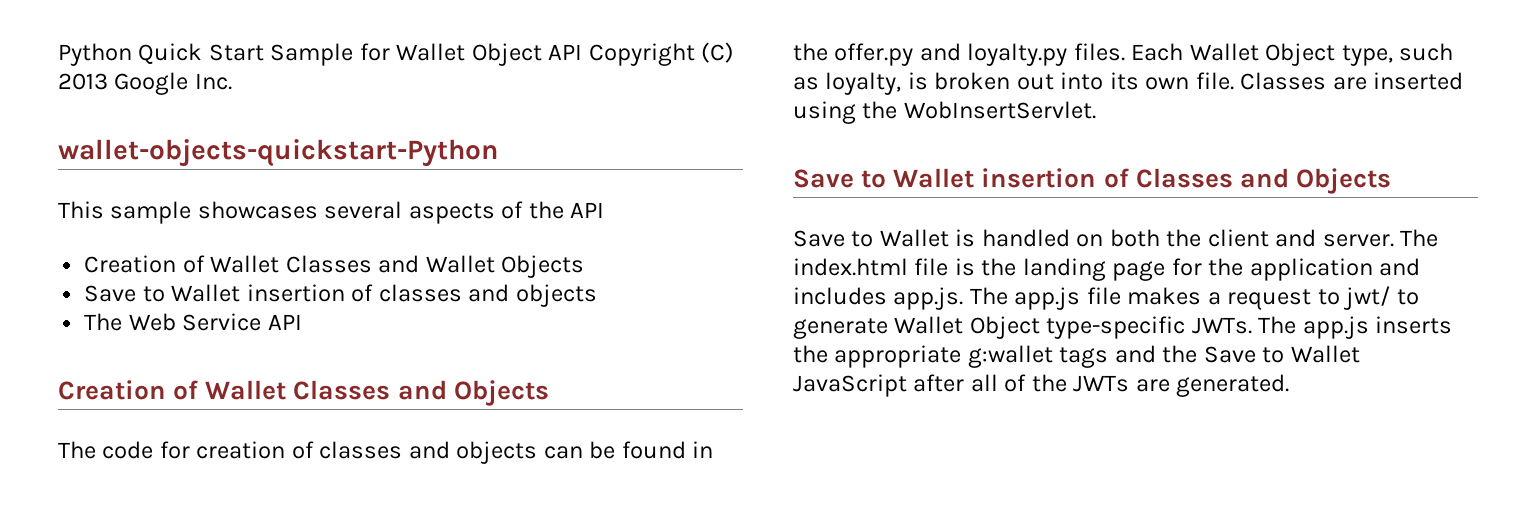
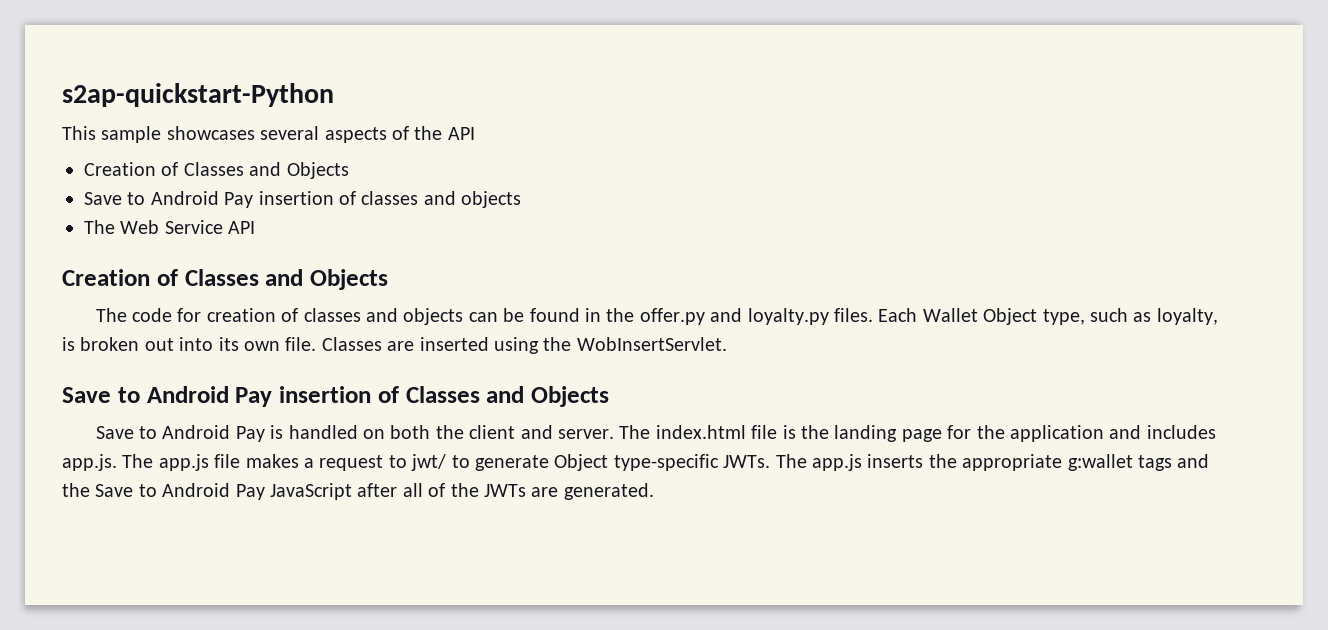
- Python Quick Start Sample for Wallet Object API Copyright (C) 2013 Google Inc.
- wallet-objects-quickstart-Python
+ s2ap-quickstart-Python
  This sample showcases several aspects of the API
- Creation of Wallet Classes and Wallet Objects
- Save to Wallet insertion of classes and objects
+ Creation of Classes and Objects
+ Save to Android Pay insertion of classes and objects
  The Web Service API
- Creation of Wallet Classes and Objects
+ Creation of Classes and Objects
- Save to Wallet insertion of Classes and Objects
+ Save to Android Pay insertion of Classes and Objects
- Save to Wallet is handled on both the client and server.
+ Save to Android Pay is handled on both the client and server.
- The index.html file is the landing page for the application and includes app.js. The app.js file makes a request to jwt/ to generate Wallet Object type-specific JWTs.
+ The index.html file is the landing page for the application and includes app.js. The app.js file makes a request to jwt/ to generate Object type-specific JWTs.
- The app.js inserts the appropriate g:wallet tags and the Save to Wallet JavaScript after all of the JWTs are generated.
+ The app.js inserts the appropriate g:wallet tags and the Save to Android Pay JavaScript after all of the JWTs are generated.

